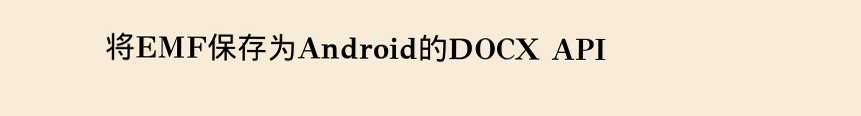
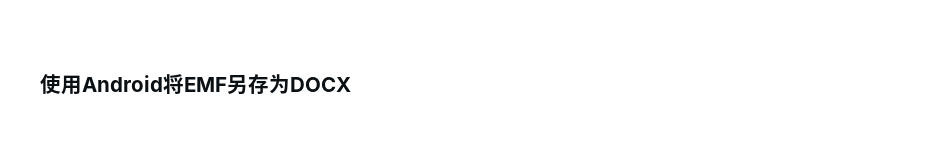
- 将EMF保存为Android的DOCX API
+ 使用Android将EMF另存为DOCX

